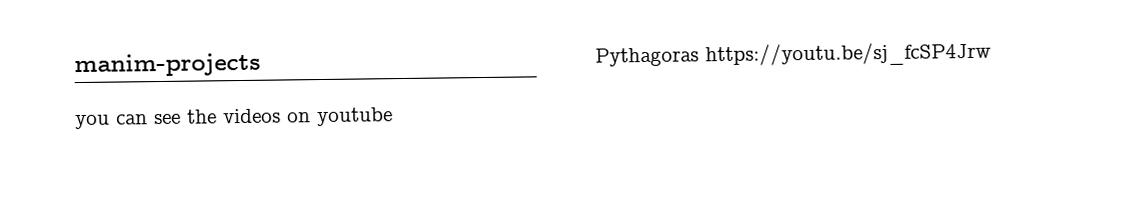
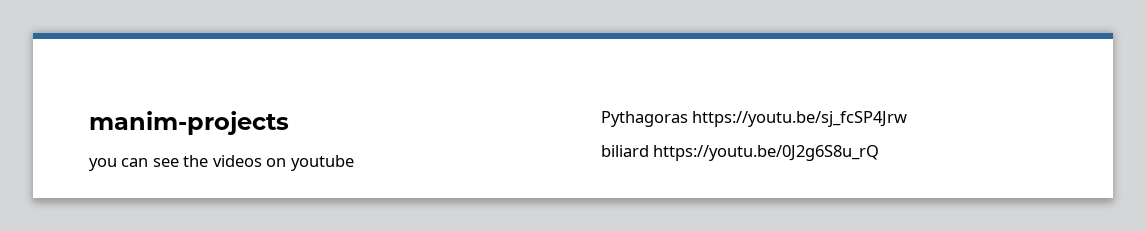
+ biliard https://youtu.be/0J2g6S8u_rQ

